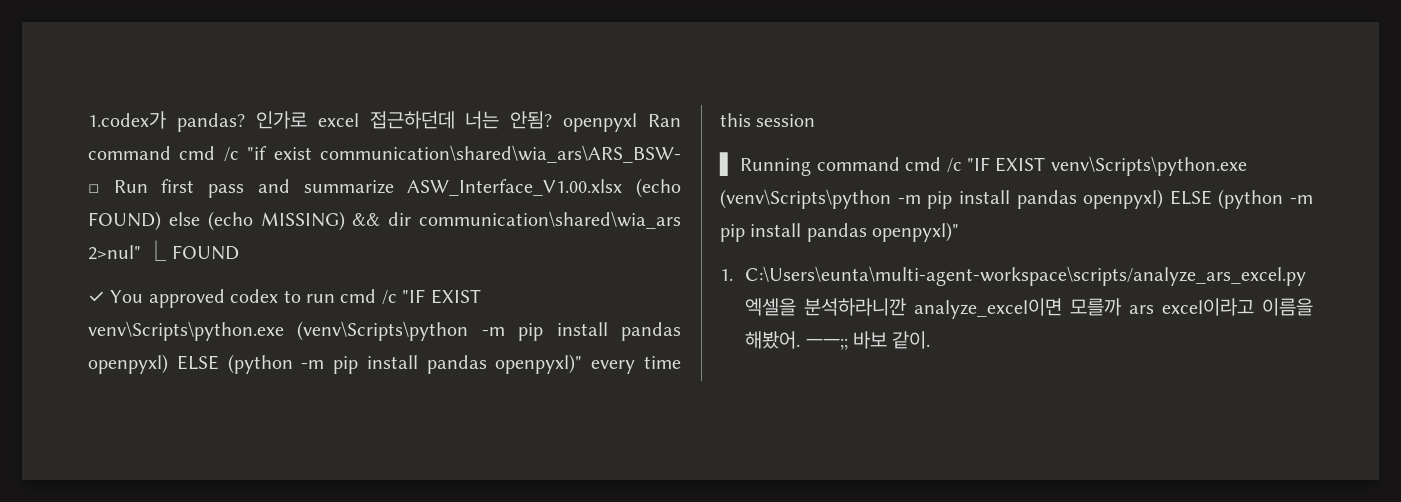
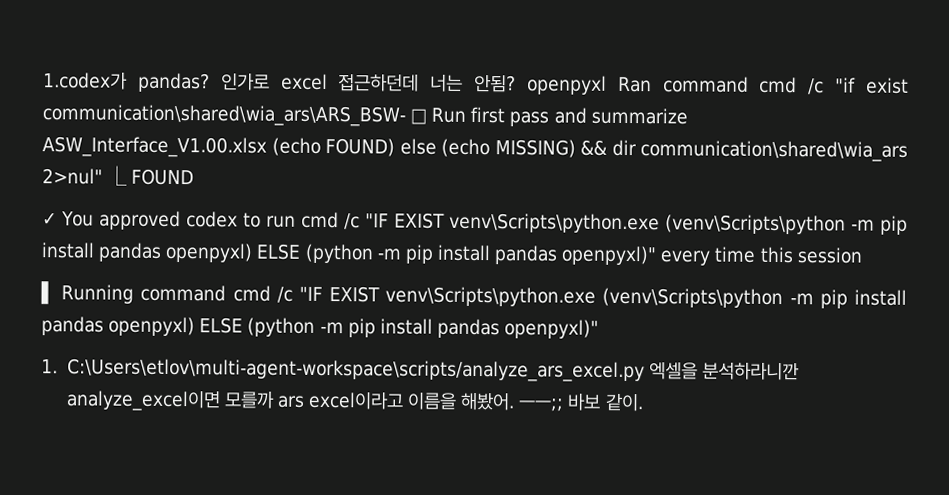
- 1. C:\Users\eunta\multi-agent-workspace\scripts/analyze_ars_excel.py 엑셀을 분석하라니깐 analyze_excel이면 모를까 ars excel이라고 이름을 해봤어.
+ 1. C:\Users\etlov\multi-agent-workspace\scripts/analyze_ars_excel.py 엑셀을 분석하라니깐 analyze_excel이면 모를까 ars excel이라고 이름을 해봤어.

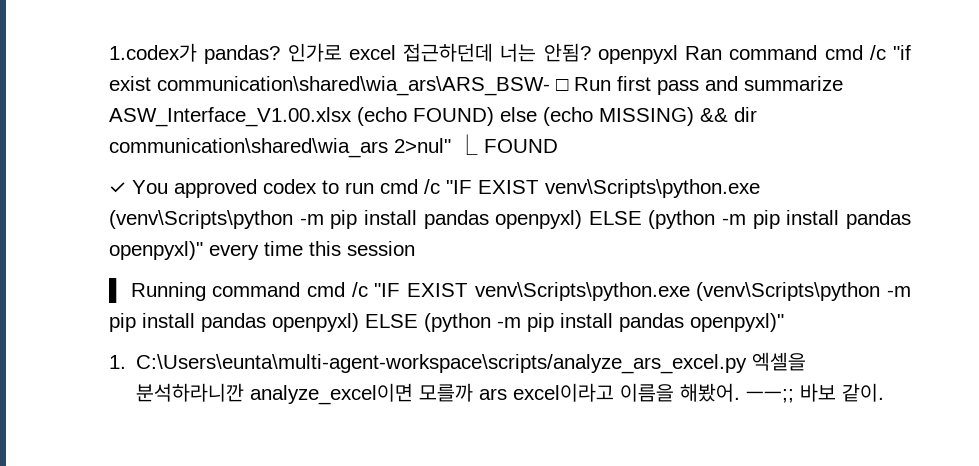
- 1. C:\Users\etlov\multi-agent-workspace\scripts/analyze_ars_excel.py 엑셀을 분석하라니깐 analyze_excel이면 모를까 ars excel이라고 이름을 해봤어.
+ 1. C:\Users\eunta\multi-agent-workspace\scripts/analyze_ars_excel.py 엑셀을 분석하라니깐 analyze_excel이면 모를까 ars excel이라고 이름을 해봤어.

